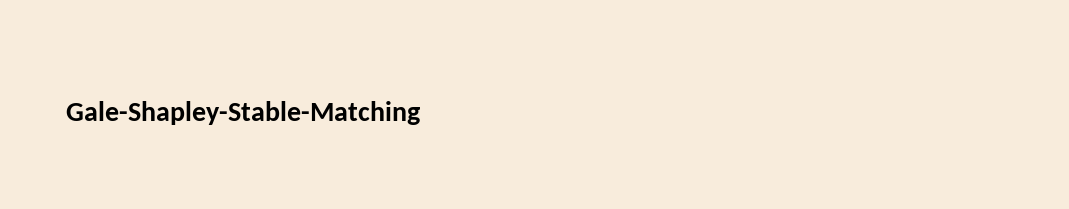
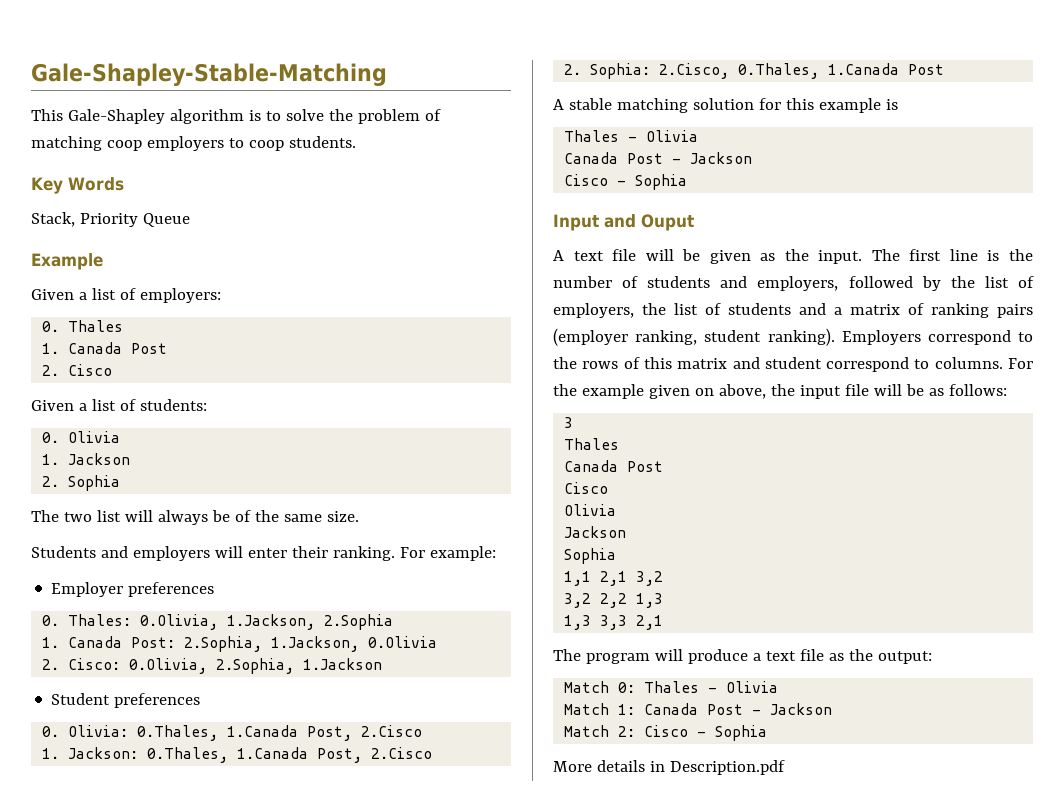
+ This Gale-Shapley algorithm is to solve the problem of matching coop employers to coop students.
+ Key Words
+ Stack, Priority Queue
+ Example
+ Given a list of employers:
+ 0. Thales
+ 1. Canada Post
+ 2. Cisco
+ Given a list of students:
+ 0. Olivia
+ 1. Jackson
+ 2. Sophia
+ The two list will always be of the same size.
+ Students and employers will enter their ranking. For example:
+ Employer preferences
+ 0. Thales: 0.Olivia, 1.Jackson, 2.Sophia
+ 1. Canada Post: 2.Sophia, 1.Jackson, 0.Olivia
+ 2. Cisco: 0.Olivia, 2.Sophia, 1.Jackson
+ Student preferences
+ 0. Olivia: 0.Thales, 1.Canada Post, 2.Cisco
+ 1. Jackson: 0.Thales, 1.Canada Post, 2.Cisco
+ 2. Sophia: 2.Cisco, 0.Thales, 1.Canada Post
+ A stable matching solution for this example is
+ Thales - Olivia
+ Canada Post - Jackson
+ Cisco - Sophia
+ Input and Ouput
+ A text file will be given as the input. The first line is the number of students and employers, followed by the list of employers, the list of students and a matrix of ranking pairs (employer ranking, student ranking). Employers correspond to the rows of this matrix and student correspond to columns. For the example given on above, the input file will be as follows:
+ 3
+ Thales
+ Canada Post
+ Cisco
+ Olivia
+ Jackson
+ Sophia
+ 1,1 2,1 3,2
+ 3,2 2,2 1,3
+ 1,3 3,3 2,1
+ The program will produce a text file as the output:
+ Match 0: Thales - Olivia
+ Match 1: Canada Post - Jackson
+ Match 2: Cisco - Sophia
+ More details in Description.pdf

